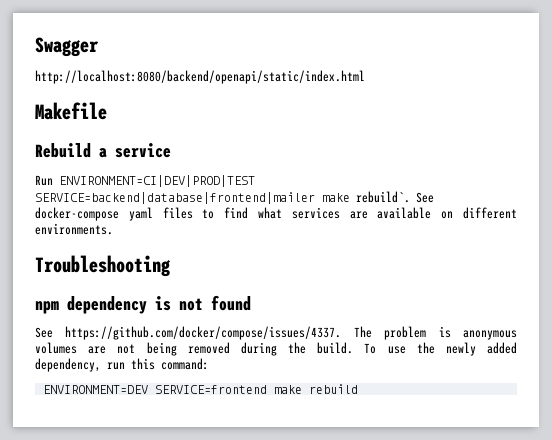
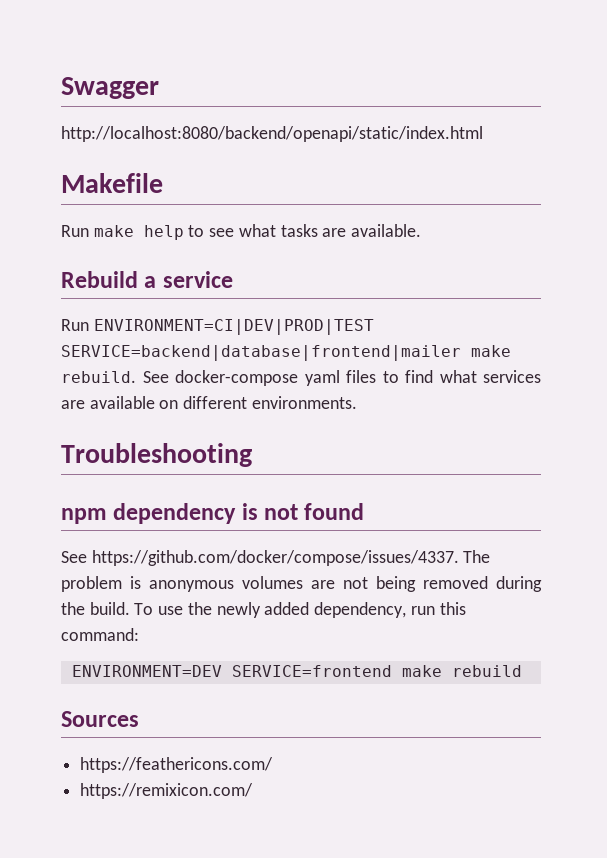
+ Run make help to see what tasks are available.
- Run ENVIRONMENT=CI|DEV|PROD|TEST SERVICE=backend|database|frontend|mailer make rebuild`.
+ Run ENVIRONMENT=CI|DEV|PROD|TEST SERVICE=backend|database|frontend|mailer make rebuild.
+ Sources
+ https://feathericons.com/
+ https://remixicon.com/

